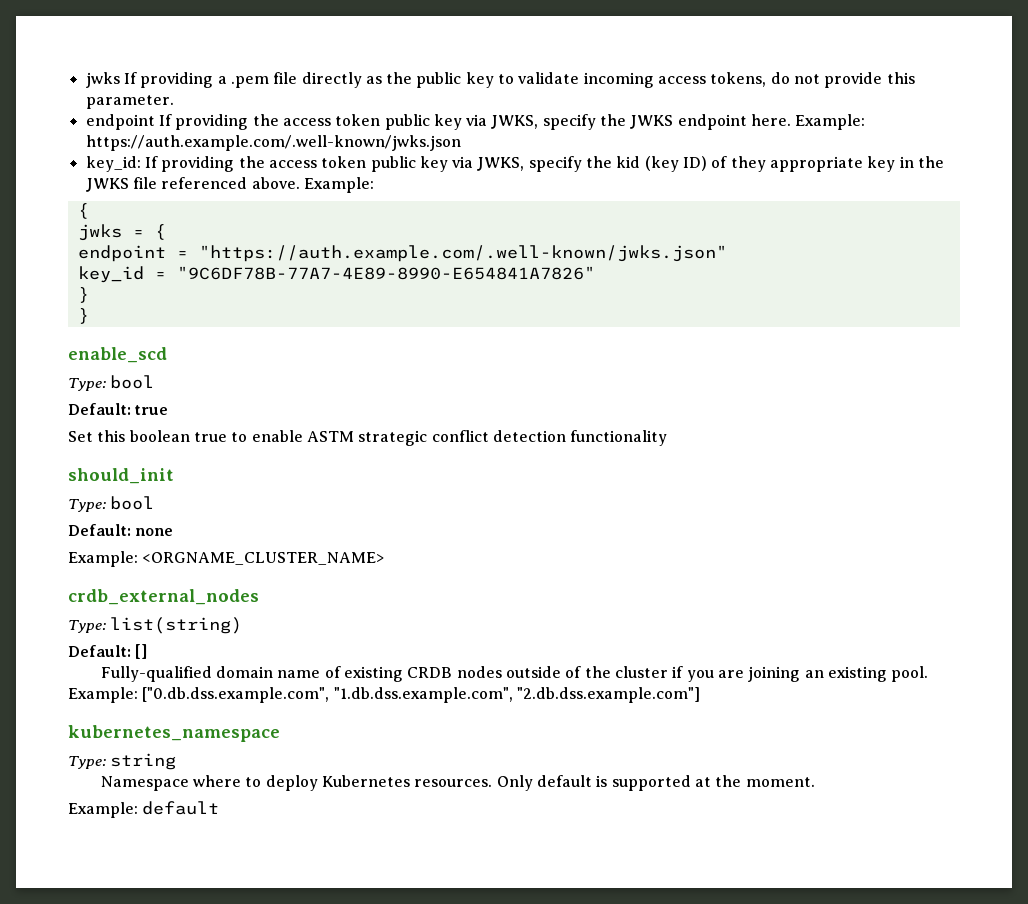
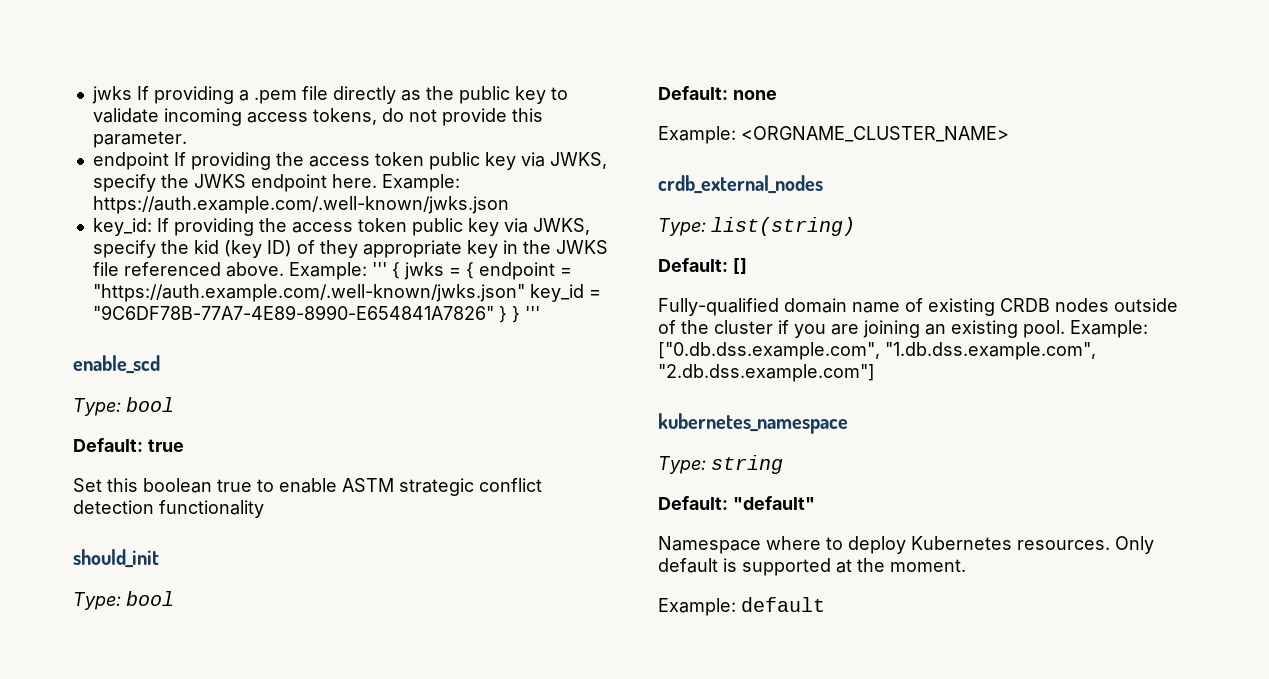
- key_id: If providing the access token public key via JWKS, specify the kid (key ID) of they appropriate key in the JWKS file referenced above. Example:
- {
- jwks = {
- endpoint = "https://auth.example.com/.well-known/jwks.json"
- key_id = "9C6DF78B-77A7-4E89-8990-E654841A7826"
- }
- }
+ key_id: If providing the access token public key via JWKS, specify the kid (key ID) of they appropriate key in the JWKS file referenced above. Example: ''' { jwks = { endpoint = "https://auth.example.com/.well-known/jwks.json" key_id = "9C6DF78B-77A7-4E89-8990-E654841A7826" } } '''
+ Default: "default"

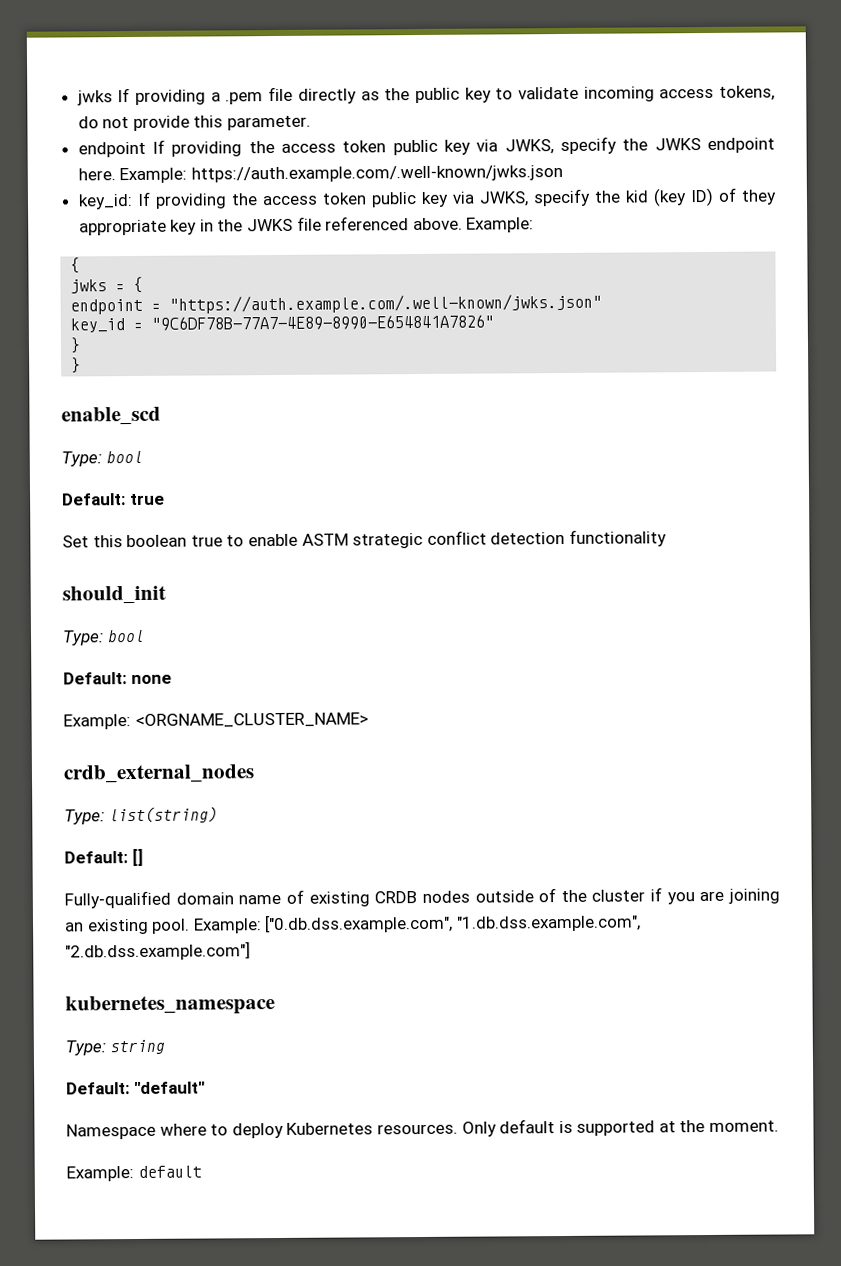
- key_id: If providing the access token public key via JWKS, specify the kid (key ID) of they appropriate key in the JWKS file referenced above. Example: ''' { jwks = { endpoint = "https://auth.example.com/.well-known/jwks.json" key_id = "9C6DF78B-77A7-4E89-8990-E654841A7826" } } '''
+ key_id: If providing the access token public key via JWKS, specify the kid (key ID) of they appropriate key in the JWKS file referenced above. Example:
+ {
+ jwks = {
+ endpoint = "https://auth.example.com/.well-known/jwks.json"
+ key_id = "9C6DF78B-77A7-4E89-8990-E654841A7826"
+ }
+ }

